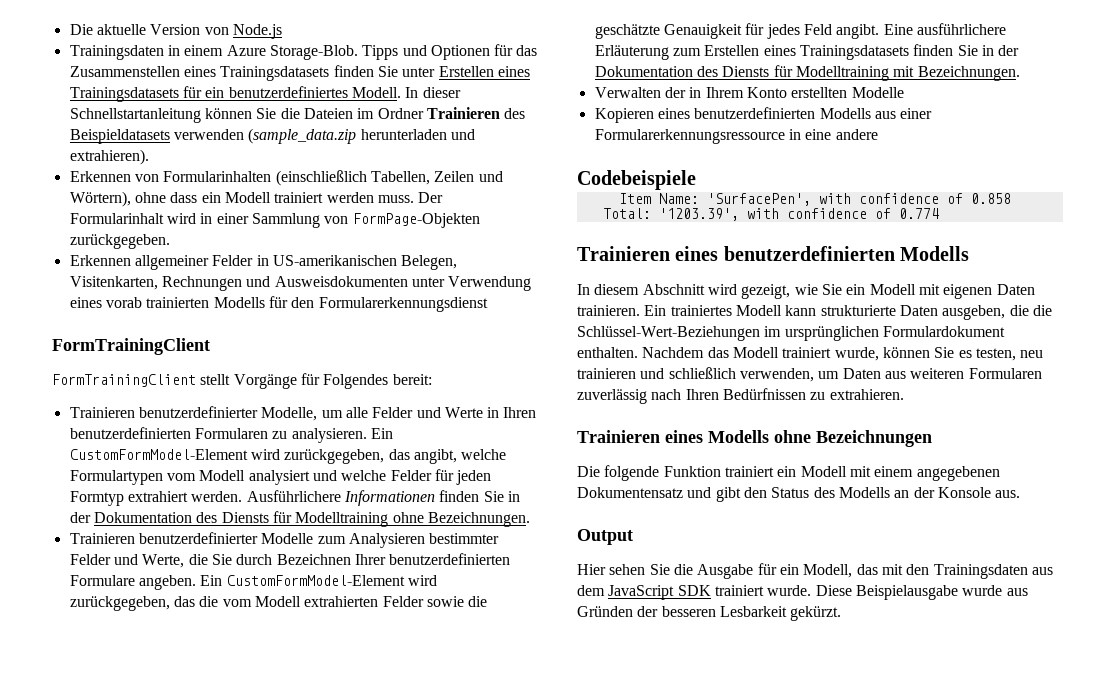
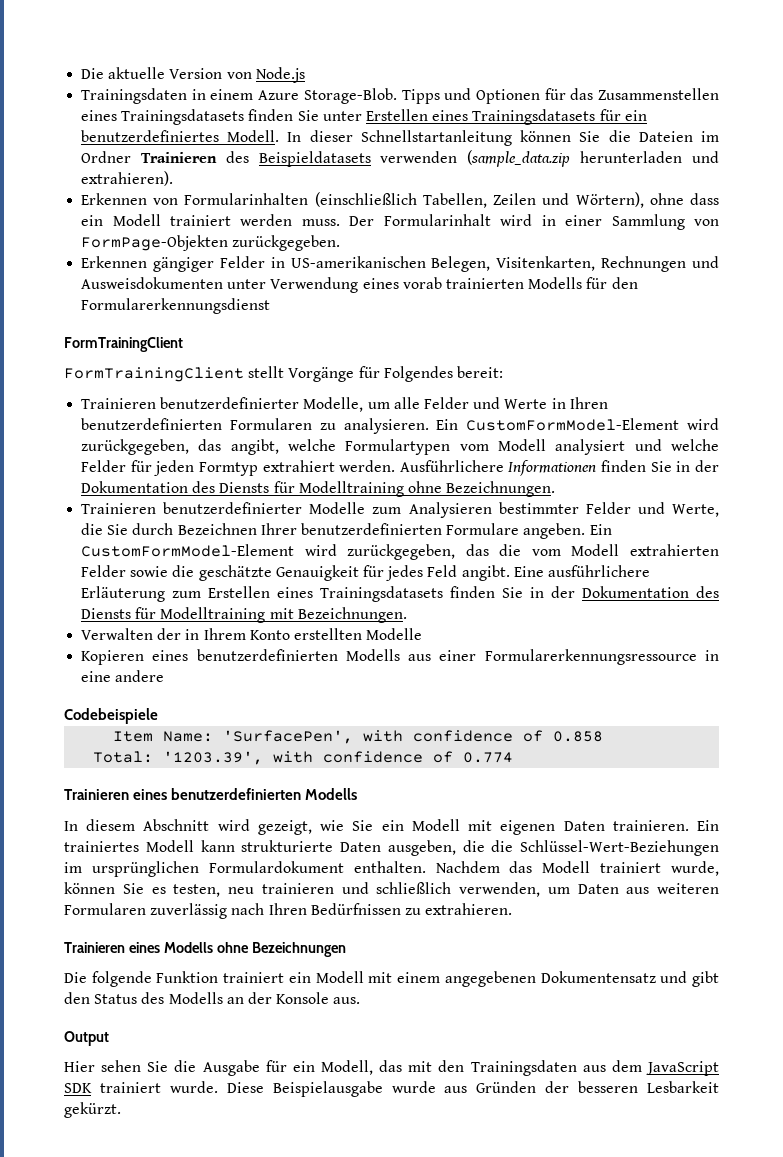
- Erkennen allgemeiner Felder in US-amerikanischen Belegen, Visitenkarten, Rechnungen und Ausweisdokumenten unter Verwendung eines vorab trainierten Modells für den Formularerkennungsdienst
+ Erkennen gängiger Felder in US-amerikanischen Belegen, Visitenkarten, Rechnungen und Ausweisdokumenten unter Verwendung eines vorab trainierten Modells für den Formularerkennungsdienst

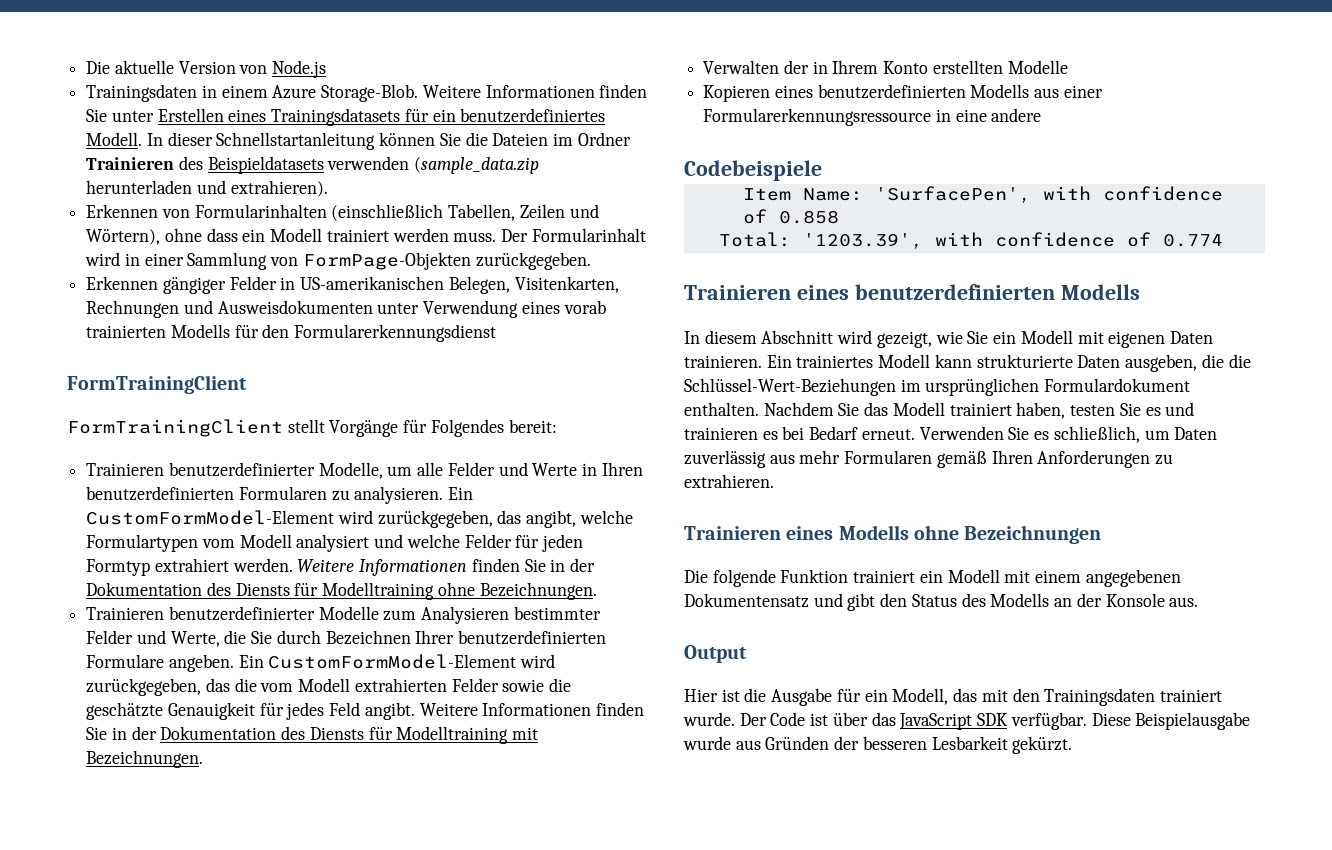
- Tipps und Optionen für das Zusammenstellen eines Trainingsdatasets finden Sie unter Erstellen eines Trainingsdatasets für ein benutzerdefiniertes Modell.
+ Weitere Informationen finden Sie unter Erstellen eines Trainingsdatasets für ein benutzerdefiniertes Modell.
- Ausführlichere Informationen finden Sie in der Dokumentation des Diensts für Modelltraining ohne Bezeichnungen.
+ Weitere Informationen finden Sie in der Dokumentation des Diensts für Modelltraining ohne Bezeichnungen.
- Eine ausführlichere Erläuterung zum Erstellen eines Trainingsdatasets finden Sie in der Dokumentation des Diensts für Modelltraining mit Bezeichnungen.
+ Weitere Informationen finden Sie in der Dokumentation des Diensts für Modelltraining mit Bezeichnungen.
- Nachdem das Modell trainiert wurde, können Sie es testen, neu trainieren und schließlich verwenden, um Daten aus weiteren Formularen zuverlässig nach Ihren Bedürfnissen zu extrahieren.
+ Nachdem Sie das Modell trainiert haben, testen Sie es und trainieren es bei Bedarf erneut. Verwenden Sie es schließlich, um Daten zuverlässig aus mehr Formularen gemäß Ihren Anforderungen zu extrahieren.
- Hier sehen Sie die Ausgabe für ein Modell, das mit den Trainingsdaten aus dem JavaScript SDK trainiert wurde.
+ Hier ist die Ausgabe für ein Modell, das mit den Trainingsdaten trainiert wurde. Der Code ist über das JavaScript SDK verfügbar.

